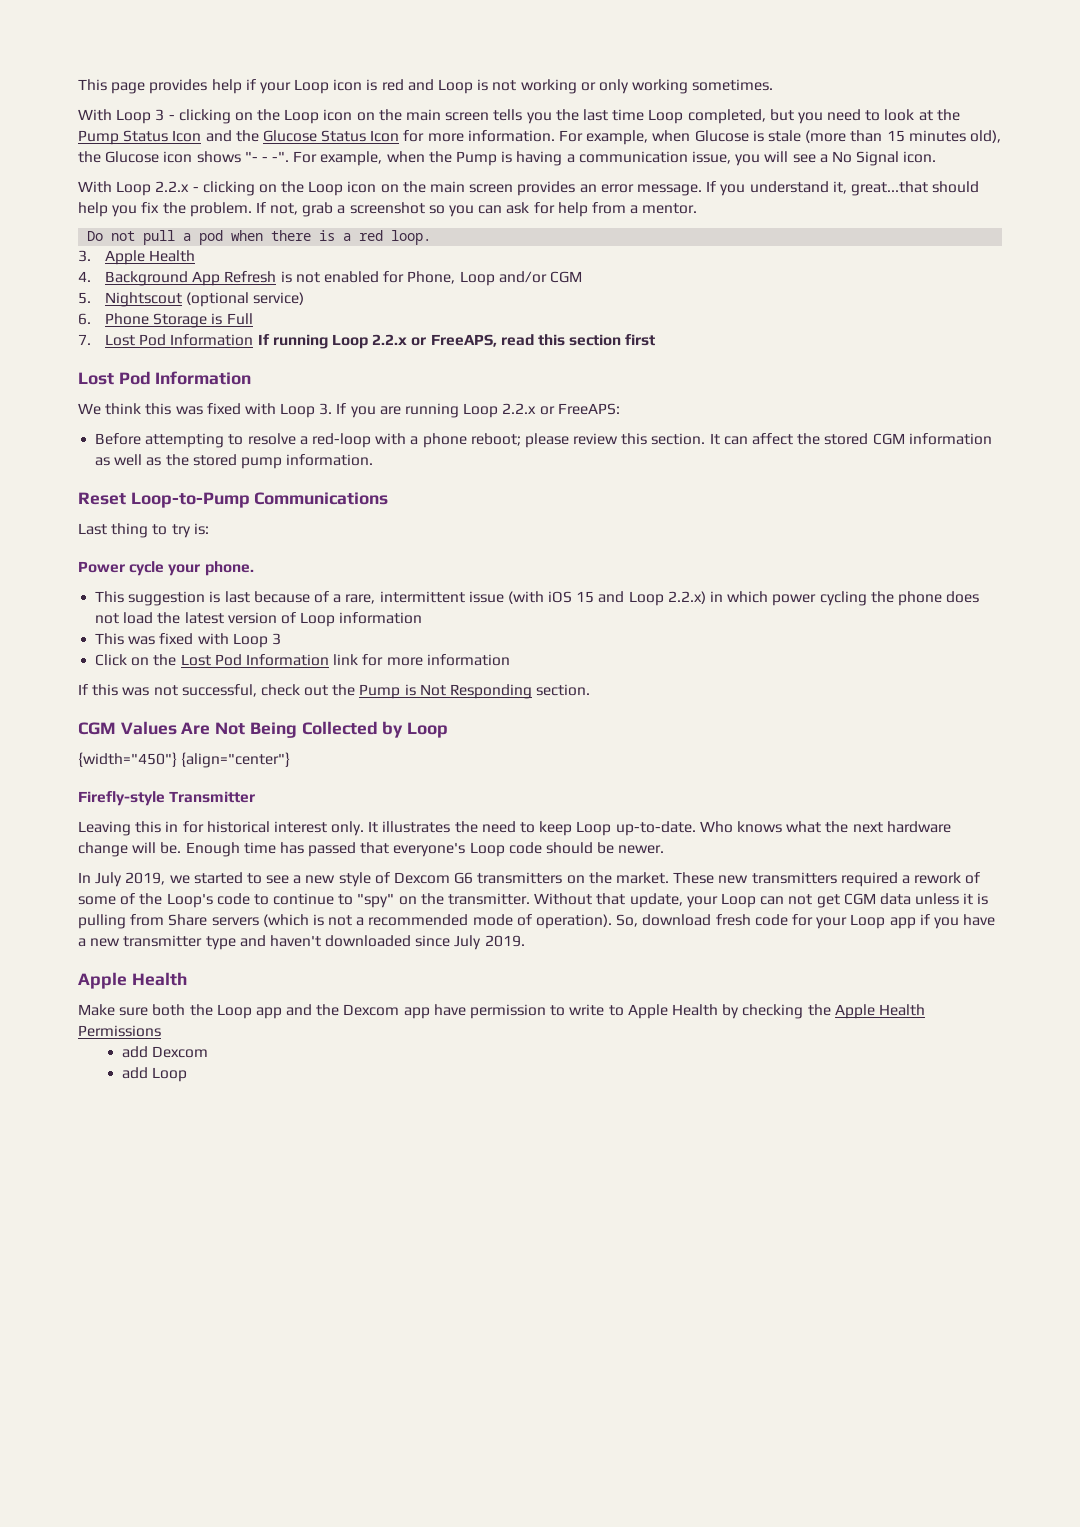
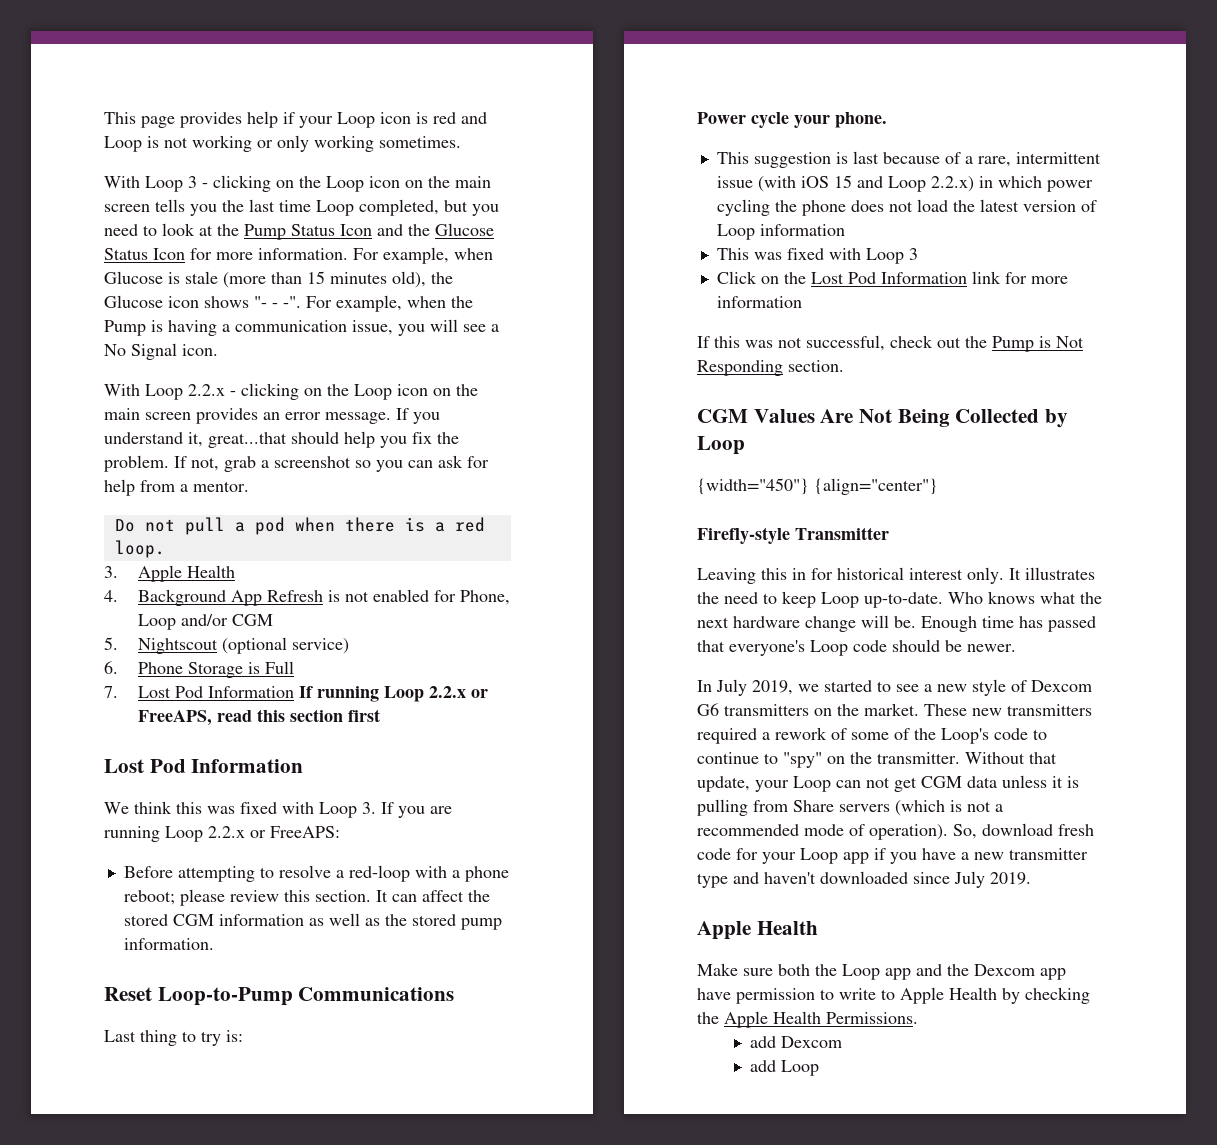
- Make sure both the Loop app and the Dexcom app have permission to write to Apple Health by checking the Apple Health Permissions
+ Make sure both the Loop app and the Dexcom app have permission to write to Apple Health by checking the Apple Health Permissions.

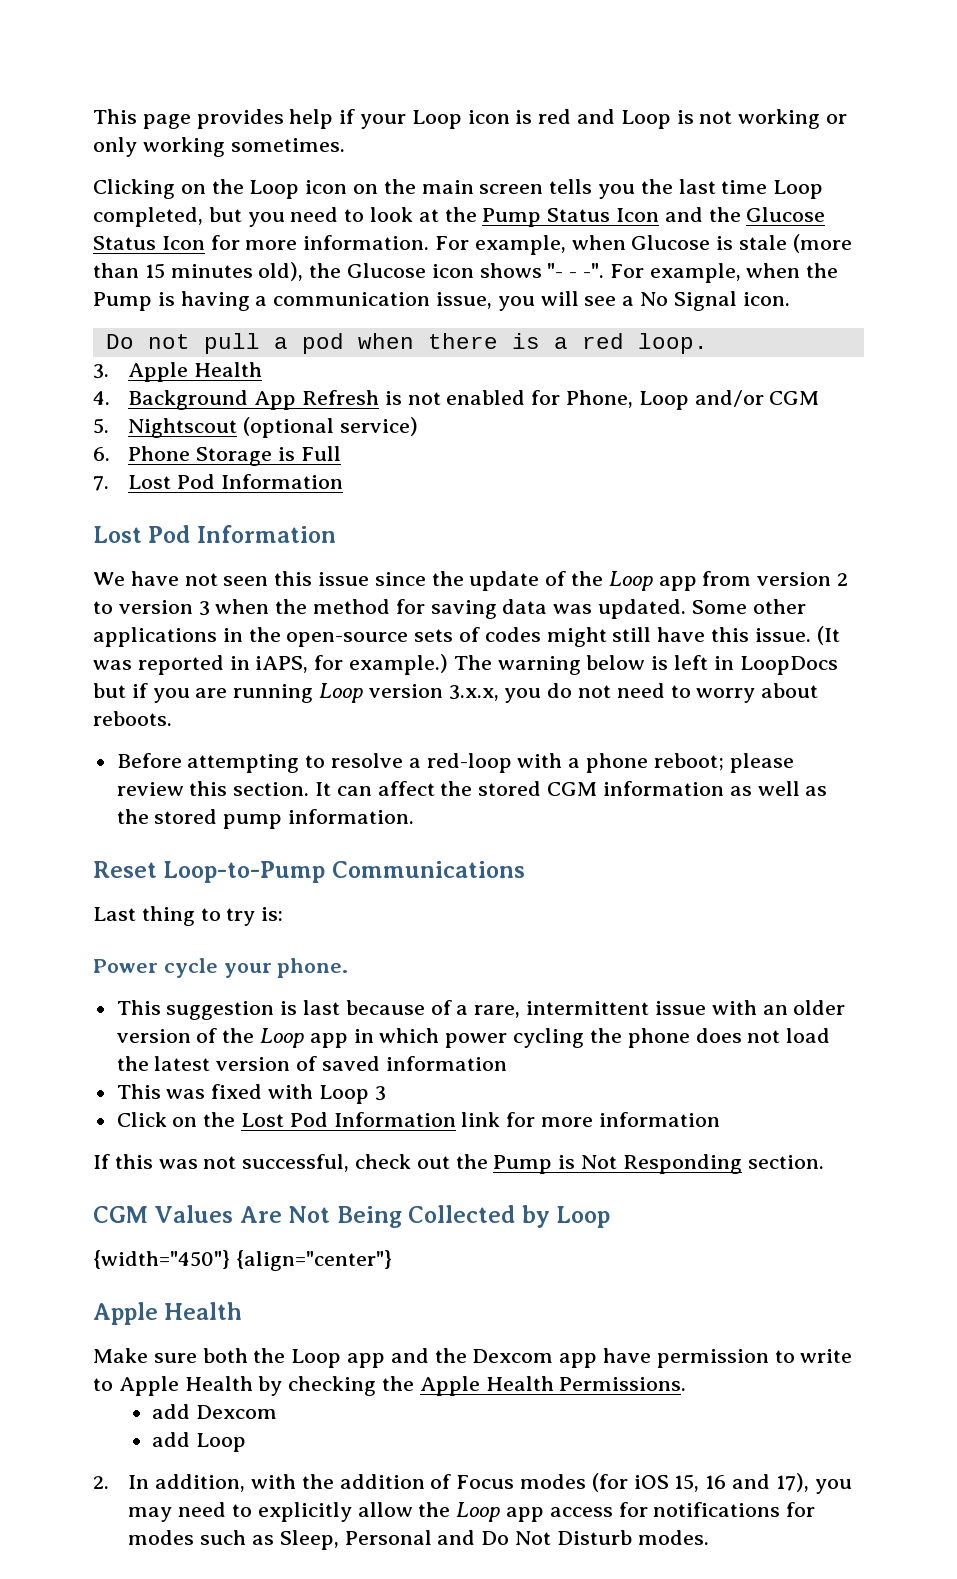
- With Loop 3 - clicking on the Loop icon on the main screen tells you the last time Loop completed, but you need to look at the Pump Status Icon and the Glucose Status Icon for more information.
+ Clicking on the Loop icon on the main screen tells you the last time Loop completed, but you need to look at the Pump Status Icon and the Glucose Status Icon for more information.
- With Loop 2.2.x - clicking on the Loop icon on the main screen provides an error message. If you understand it, great...that should help you fix the problem. If not, grab a screenshot so you can ask for help from a mentor.
- 7. Lost Pod Information If running Loop 2.2.x or FreeAPS, read this section first
+ 7. Lost Pod Information
  Lost Pod Information
- We think this was fixed with Loop 3. If you are running Loop 2.2.x or FreeAPS:
+ We have not seen this issue since the update of the Loop app from version 2 to version 3 when the method for saving data was updated. Some other applications in the open-source sets of codes might still have this issue. (It was reported in iAPS, for example.) The warning below is left in LoopDocs but if you are running Loop version 3.x.x, you do not need to worry about reboots.
- This suggestion is last because of a rare, intermittent issue (with iOS 15 and Loop 2.2.x) in which power cycling the phone does not load the latest version of Loop information
+ This suggestion is last because of a rare, intermittent issue with an older version of the Loop app in which power cycling the phone does not load the latest version of saved information
- Firefly-style Transmitter
- Leaving this in for historical interest only. It illustrates the need to keep Loop up-to-date. Who knows what the next hardware change will be. Enough time has passed that everyone's Loop code should be newer.
- In July 2019, we started to see a new style of Dexcom G6 transmitters on the market. These new transmitters required a rework of some of the Loop's code to continue to "spy" on the transmitter. Without that update, your Loop can not get CGM data unless it is pulling from Share servers (which is not a recommended mode of operation). So, download fresh code for your Loop app if you have a new transmitter type and haven't downloaded since July 2019.
+ 2. In addition, with the addition of Focus modes (for iOS 15, 16 and 17), you may need to explicitly allow the Loop app access for notifications for modes such as Sleep, Personal and Do Not Disturb modes.

